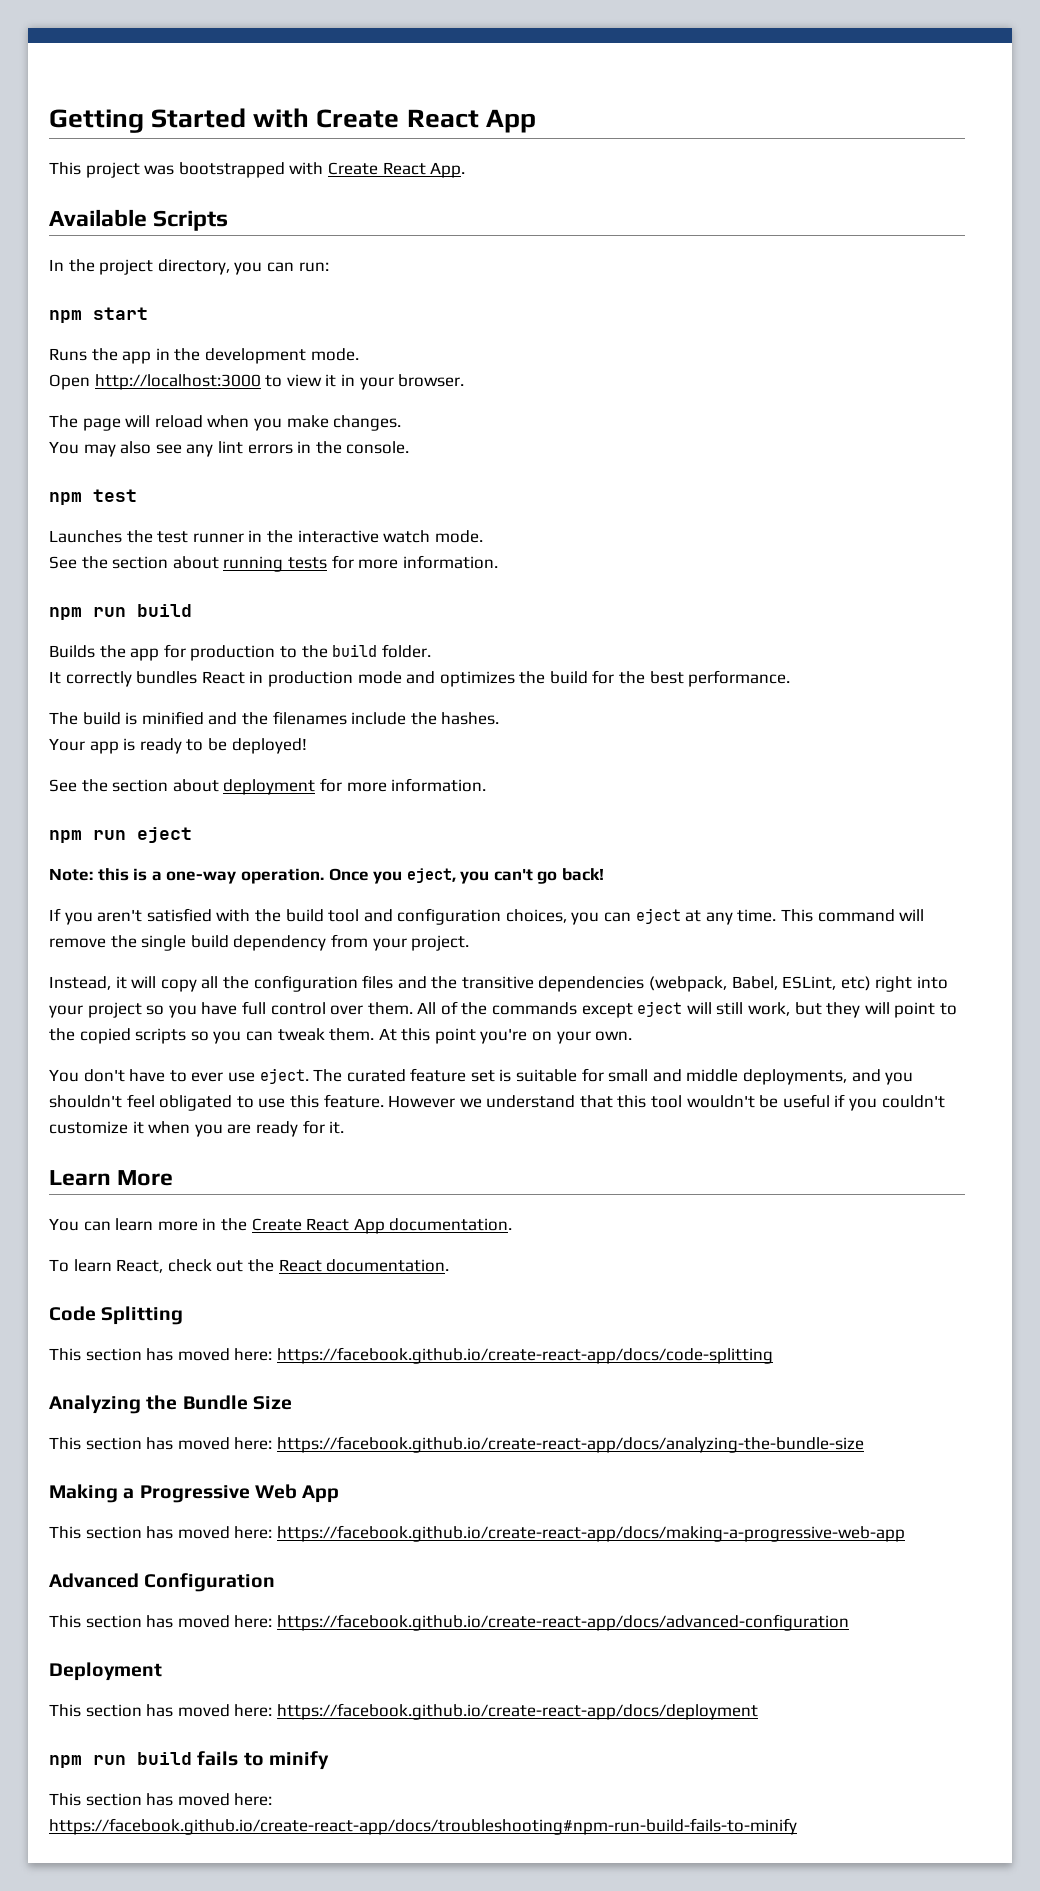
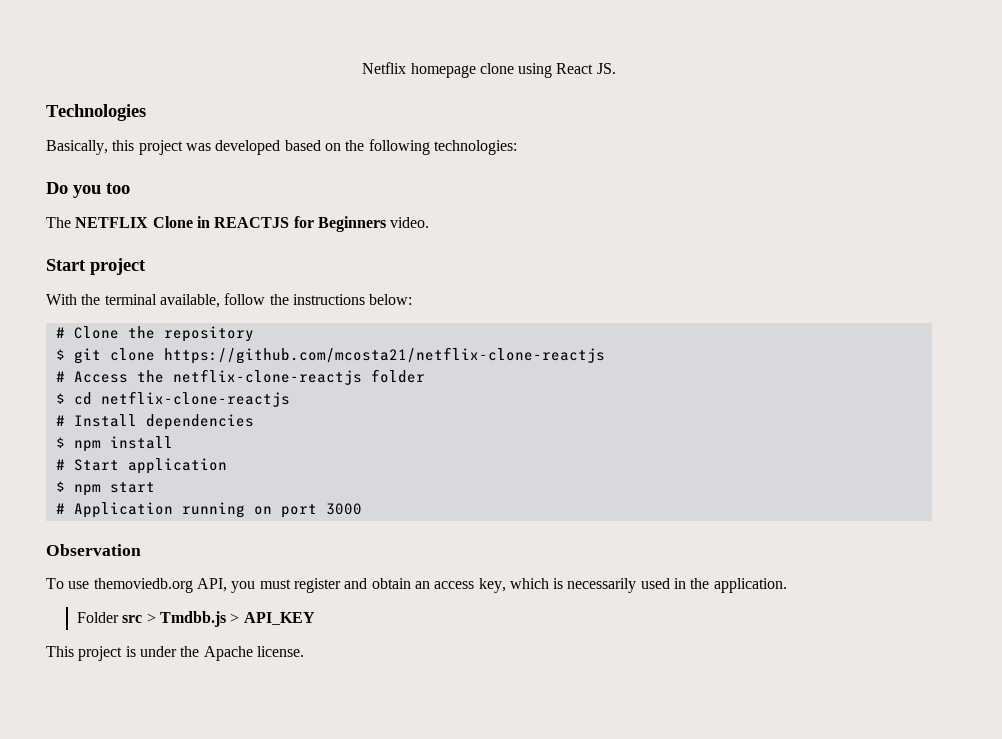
- Getting Started with Create React App
- This project was bootstrapped with Create React App.
- Available Scripts
- In the project directory, you can run:
- npm start
- Runs the app in the development mode.
- Open http://localhost:3000 to view it in your browser.
- The page will reload when you make changes.
- You may also see any lint errors in the console.
- npm test
- Launches the test runner in the interactive watch mode.
- See the section about running tests for more information.
- npm run build
- Builds the app for production to the build folder.
- It correctly bundles React in production mode and optimizes the build for the best performance.
- The build is minified and the filenames include the hashes.
- Your app is ready to be deployed!
- See the section about deployment for more information.
- npm run eject
- Note: this is a one-way operation. Once you eject, you can't go back!
- If you aren't satisfied with the build tool and configuration choices, you can eject at any time. This command will remove the single build dependency from your project.
- Instead, it will copy all the configuration files and the transitive dependencies (webpack, Babel, ESLint, etc) right into your project so you have full control over them. All of the commands except eject will still work, but they will point to the copied scripts so you can tweak them. At this point you're on your own.
- You don't have to ever use eject. The curated feature set is suitable for small and middle deployments, and you shouldn't feel obligated to use this feature. However we understand that this tool wouldn't be useful if you couldn't customize it when you are ready for it.
- Learn More
- You can learn more in the Create React App documentation.
- To learn React, check out the React documentation.
- Code Splitting
- This section has moved here: https://facebook.github.io/create-react-app/docs/code-splitting
- Analyzing the Bundle Size
- This section has moved here: https://facebook.github.io/create-react-app/docs/analyzing-the-bundle-size
- Making a Progressive Web App
- This section has moved here: https://facebook.github.io/create-react-app/docs/making-a-progressive-web-app
- Advanced Configuration
- This section has moved here: https://facebook.github.io/create-react-app/docs/advanced-configuration
- Deployment
- This section has moved here: https://facebook.github.io/create-react-app/docs/deployment
- npm run build fails to minify
- This section has moved here: https://facebook.github.io/create-react-app/docs/troubleshooting#npm-run-build-fails-to-minify
+ Netflix homepage clone using React JS.
+ Technologies
+ Basically, this project was developed based on the following technologies:
+ Do you too
+ The NETFLIX Clone in REACTJS for Beginners video.
+ Start project
+ With the terminal available, follow the instructions below:
+ # Clone the repository
+ $ git clone https://github.com/mcosta21/netflix-clone-reactjs
+ # Access the netflix-clone-reactjs folder
+ $ cd netflix-clone-reactjs
+ # Install dependencies
+ $ npm install
+ # Start application
+ $ npm start
+ # Application running on port 3000
+ Observation
+ To use themoviedb.org API, you must register and obtain an access key, which is necessarily used in the application.
+ Folder src > Tmdbb.js > API_KEY
+ This project is under the Apache license.

